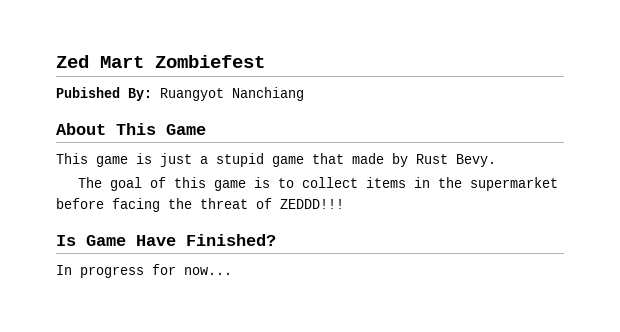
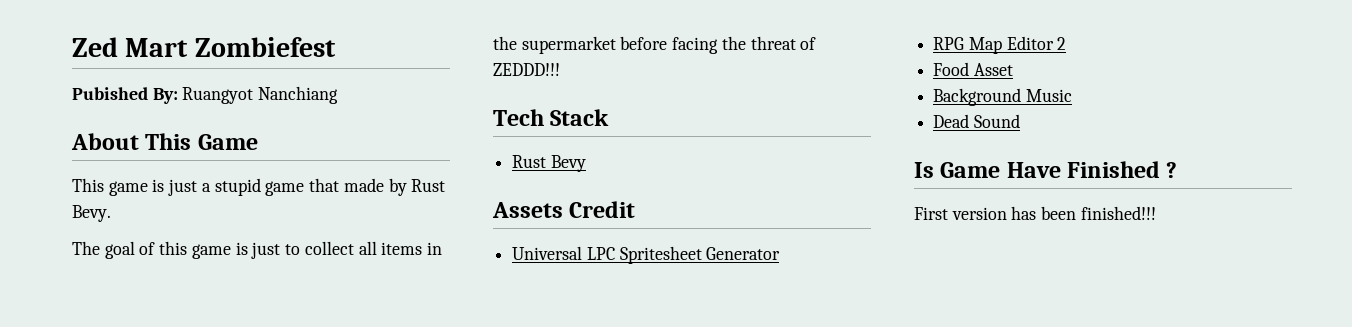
- The goal of this game is to collect items in the supermarket before facing the threat of ZEDDD!!!
+ The goal of this game is just to collect all items in the supermarket before facing the threat of ZEDDD!!!
- Is Game Have Finished?
- In progress for now...
+ Tech Stack
+ Rust Bevy
+ Assets Credit
+ Universal LPC Spritesheet Generator
+ RPG Map Editor 2
+ Food Asset
+ Background Music
+ Dead Sound
+ Is Game Have Finished ?
+ First version has been finished!!!

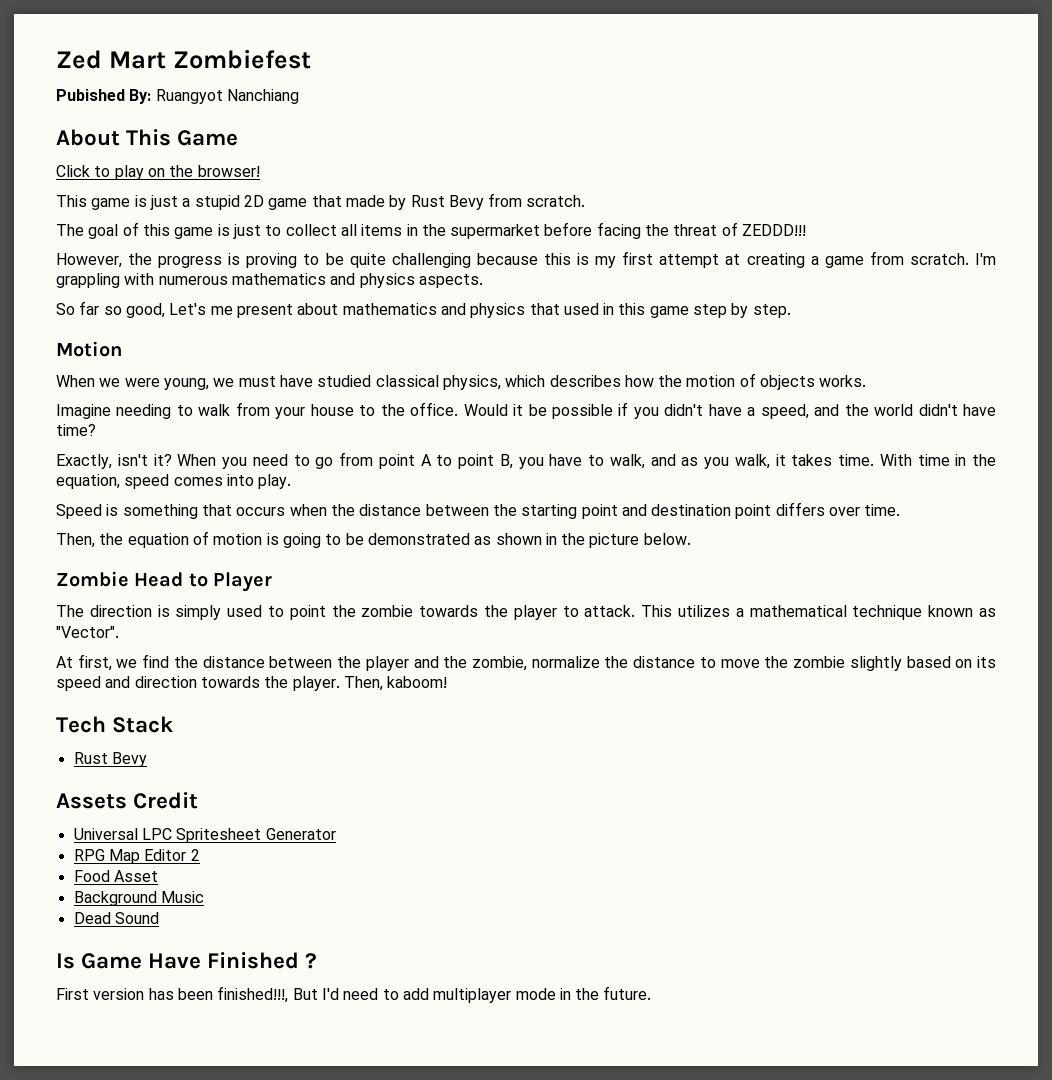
+ Click to play on the browser!
- This game is just a stupid game that made by Rust Bevy.
+ This game is just a stupid 2D game that made by Rust Bevy from scratch.
+ However, the progress is proving to be quite challenging because this is my first attempt at creating a game from scratch. I'm grappling with numerous mathematics and physics aspects.
+ So far so good, Let's me present about mathematics and physics that used in this game step by step.
+ Motion
+ When we were young, we must have studied classical physics, which describes how the motion of objects works.
+ Imagine needing to walk from your house to the office. Would it be possible if you didn't have a speed, and the world didn't have time?
+ Exactly, isn't it? When you need to go from point A to point B, you have to walk, and as you walk, it takes time. With time in the equation, speed comes into play.
+ Speed is something that occurs when the distance between the starting point and destination point differs over time.
+ Then, the equation of motion is going to be demonstrated as shown in the picture below.
+ Zombie Head to Player
+ The direction is simply used to point the zombie towards the player to attack. This utilizes a mathematical technique known as "Vector".
+ At first, we find the distance between the player and the zombie, normalize the distance to move the zombie slightly based on its speed and direction towards the player. Then, kaboom!
- First version has been finished!!!
+ First version has been finished!!!, But I'd need to add multiplayer mode in the future.

